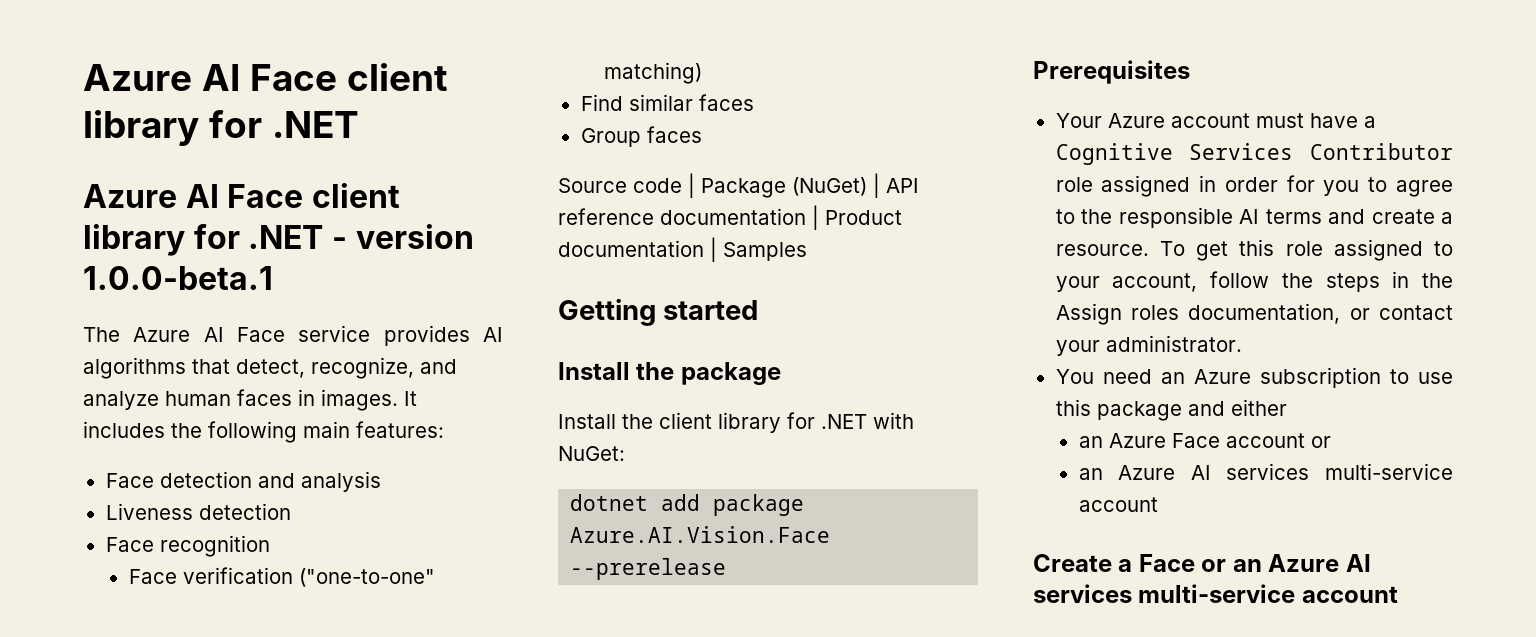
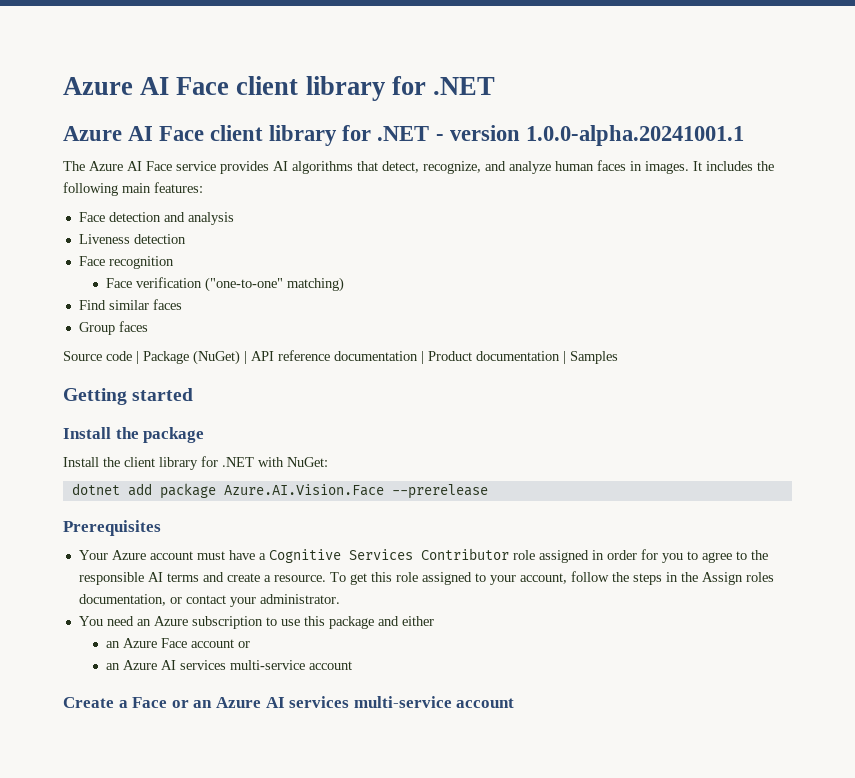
- Azure AI Face client library for .NET - version 1.0.0-beta.1
+ Azure AI Face client library for .NET - version 1.0.0-alpha.20241001.1

